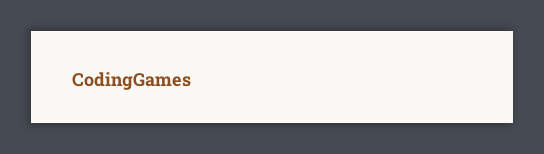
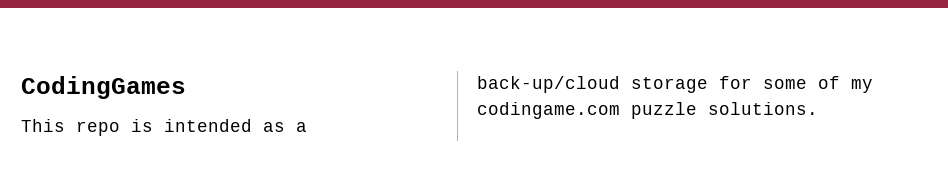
+ This repo is intended as a back-up/cloud storage for some of my codingame.com puzzle solutions.

